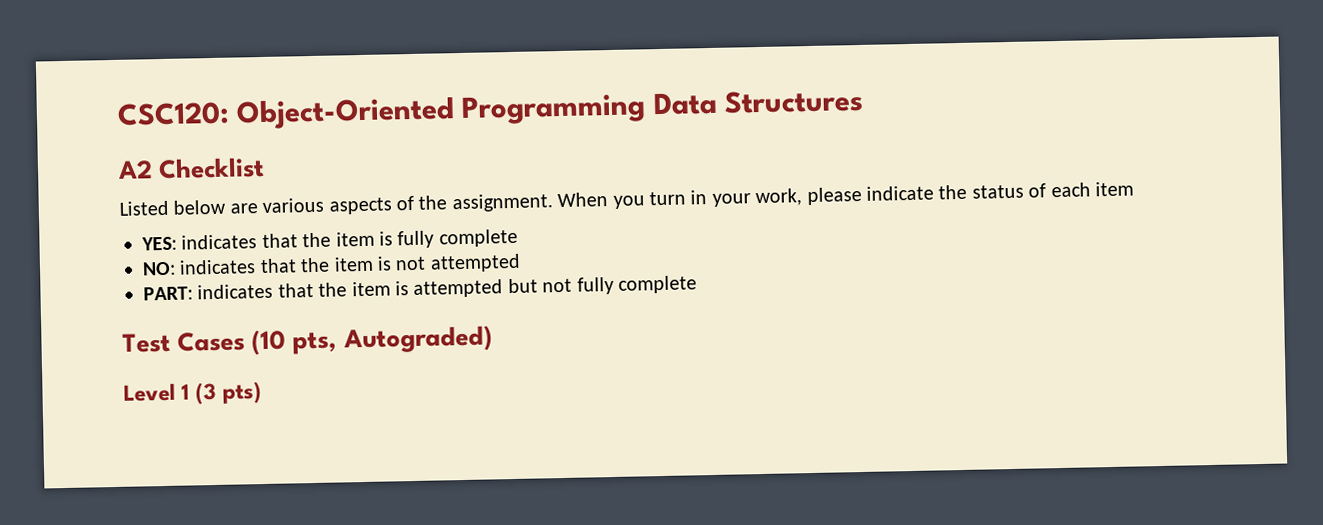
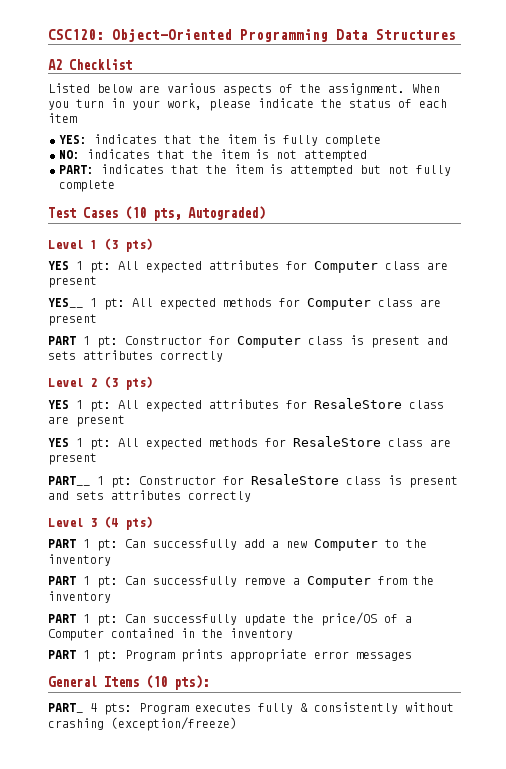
+ YES 1 pt: All expected attributes for Computer class are present
+ YES__ 1 pt: All expected methods for Computer class are present
+ PART 1 pt: Constructor for Computer class is present and sets attributes correctly
+ Level 2 (3 pts)
+ YES 1 pt: All expected attributes for ResaleStore class are present
+ YES 1 pt: All expected methods for ResaleStore class are present
+ PART__ 1 pt: Constructor for ResaleStore class is present and sets attributes correctly
+ Level 3 (4 pts)
+ PART 1 pt: Can successfully add a new Computer to the inventory
+ PART 1 pt: Can successfully remove a Computer from the inventory
+ PART 1 pt: Can successfully update the price/OS of a Computer contained in the inventory
+ PART 1 pt: Program prints appropriate error messages
+ General Items (10 pts):
+ PART_ 4 pts: Program executes fully & consistently without crashing (exception/freeze)

